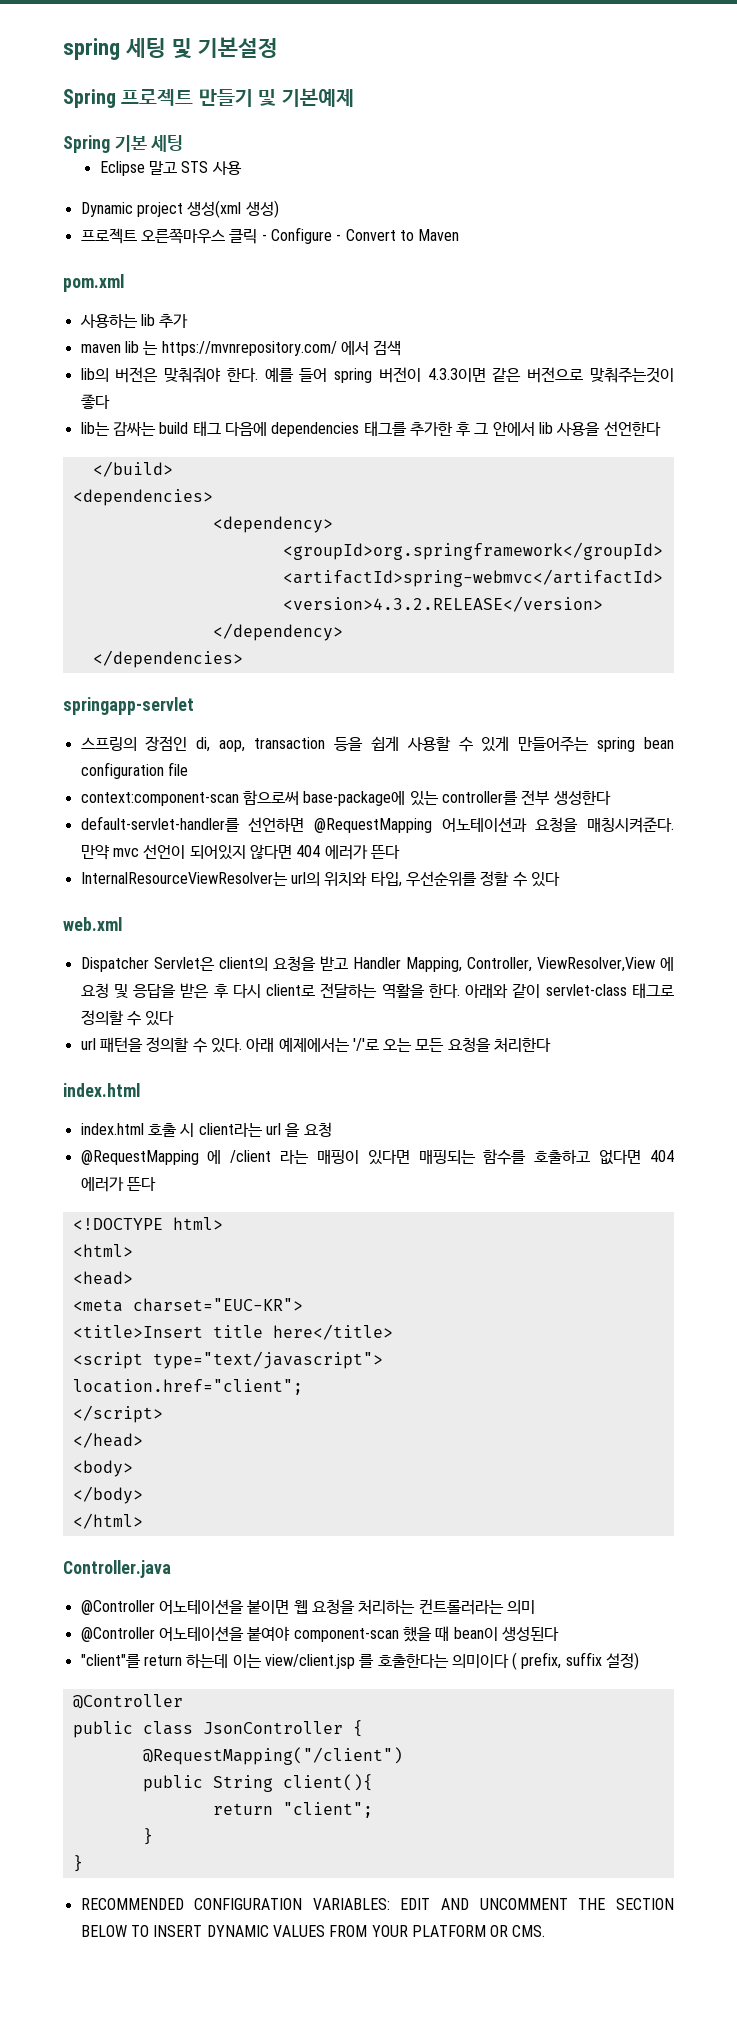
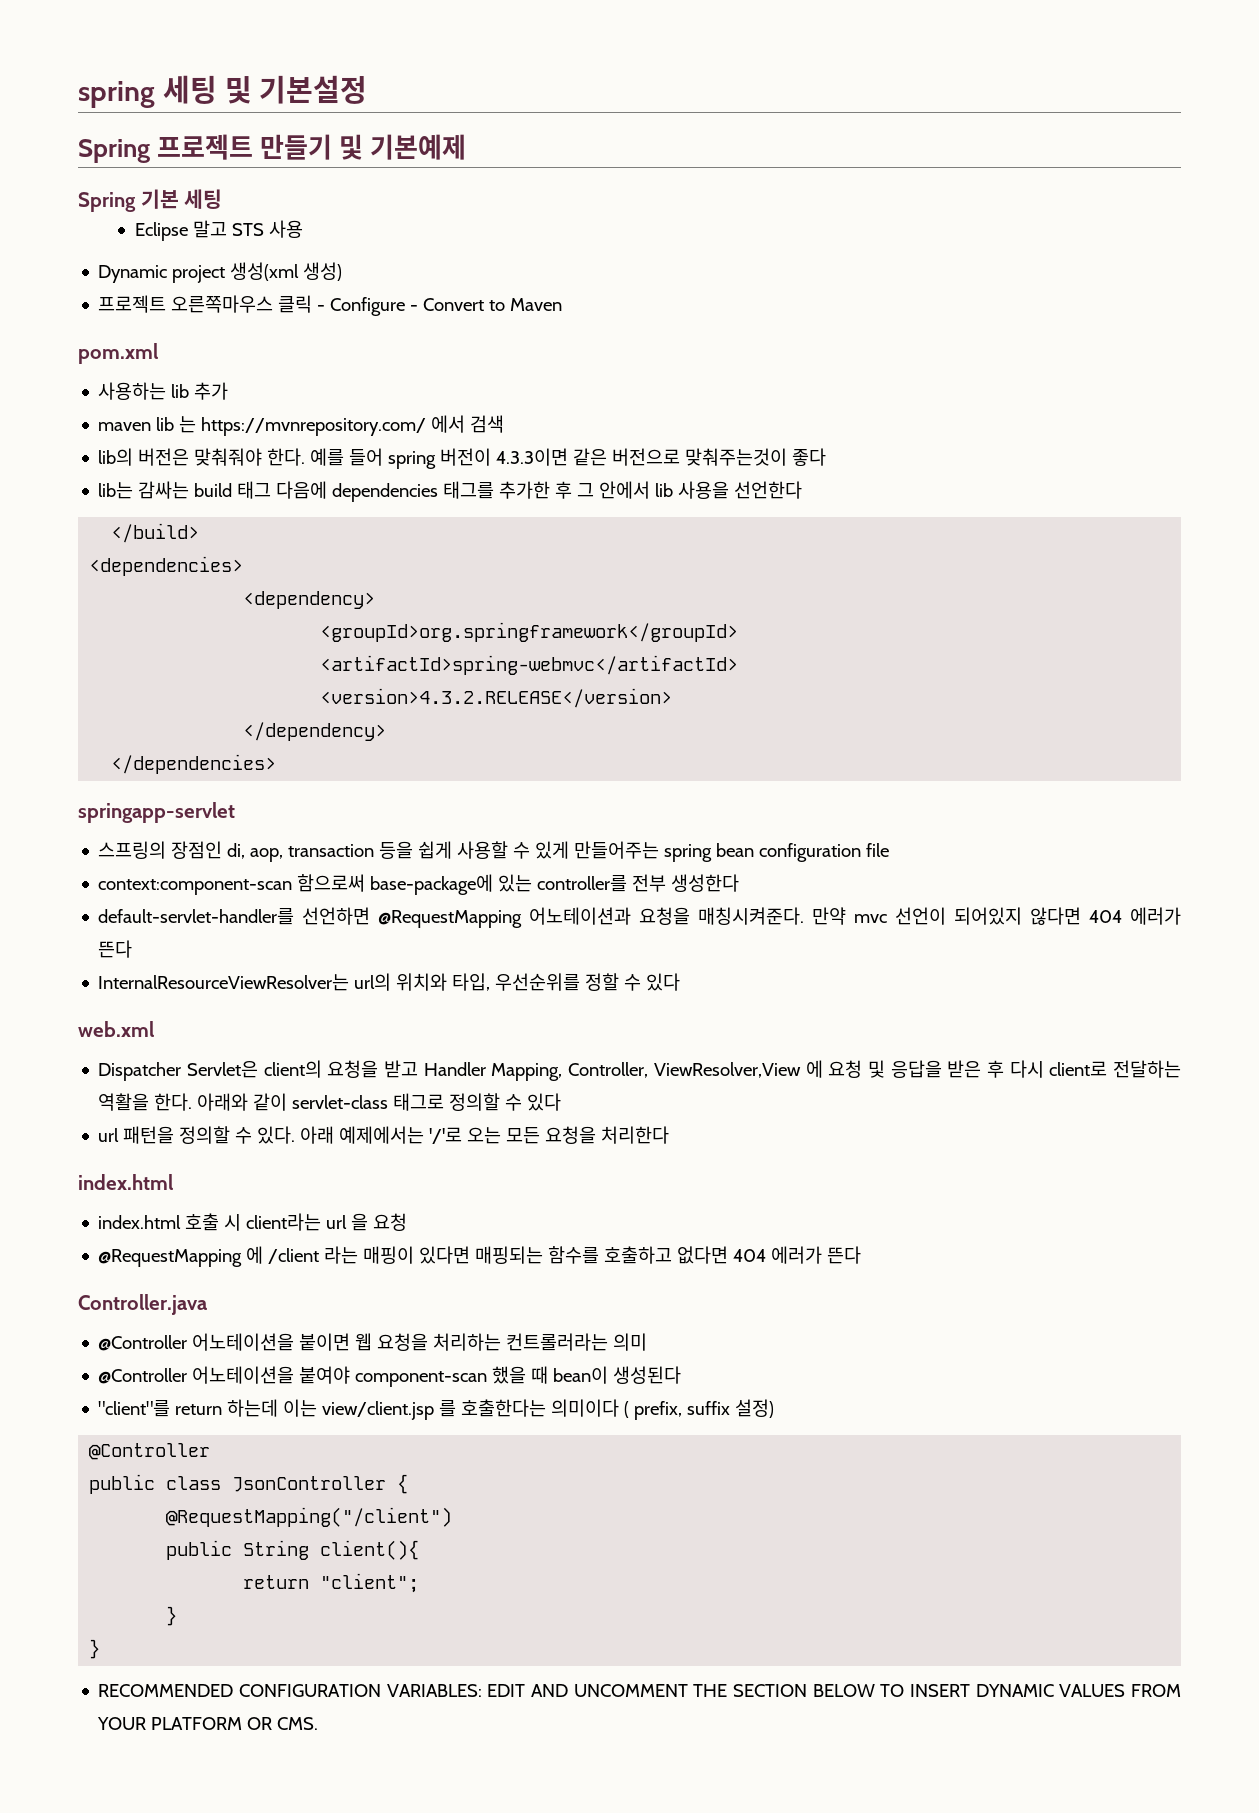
- <!DOCTYPE html>
- <html>
- <head>
- <meta charset="EUC-KR">
- <title>Insert title here</title>
- <script type="text/javascript">
- location.href="client";
- </script>
- </head>
- <body>
- </body>
- </html>

